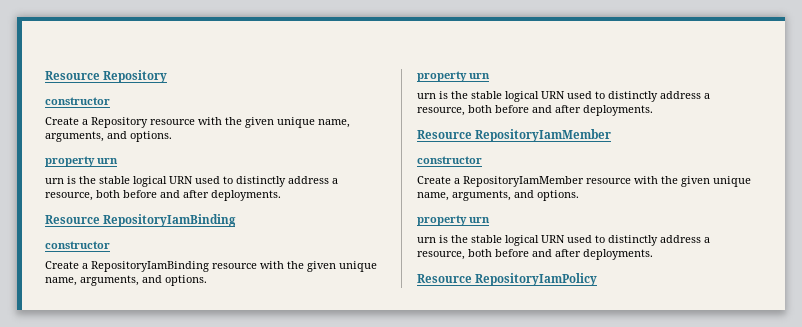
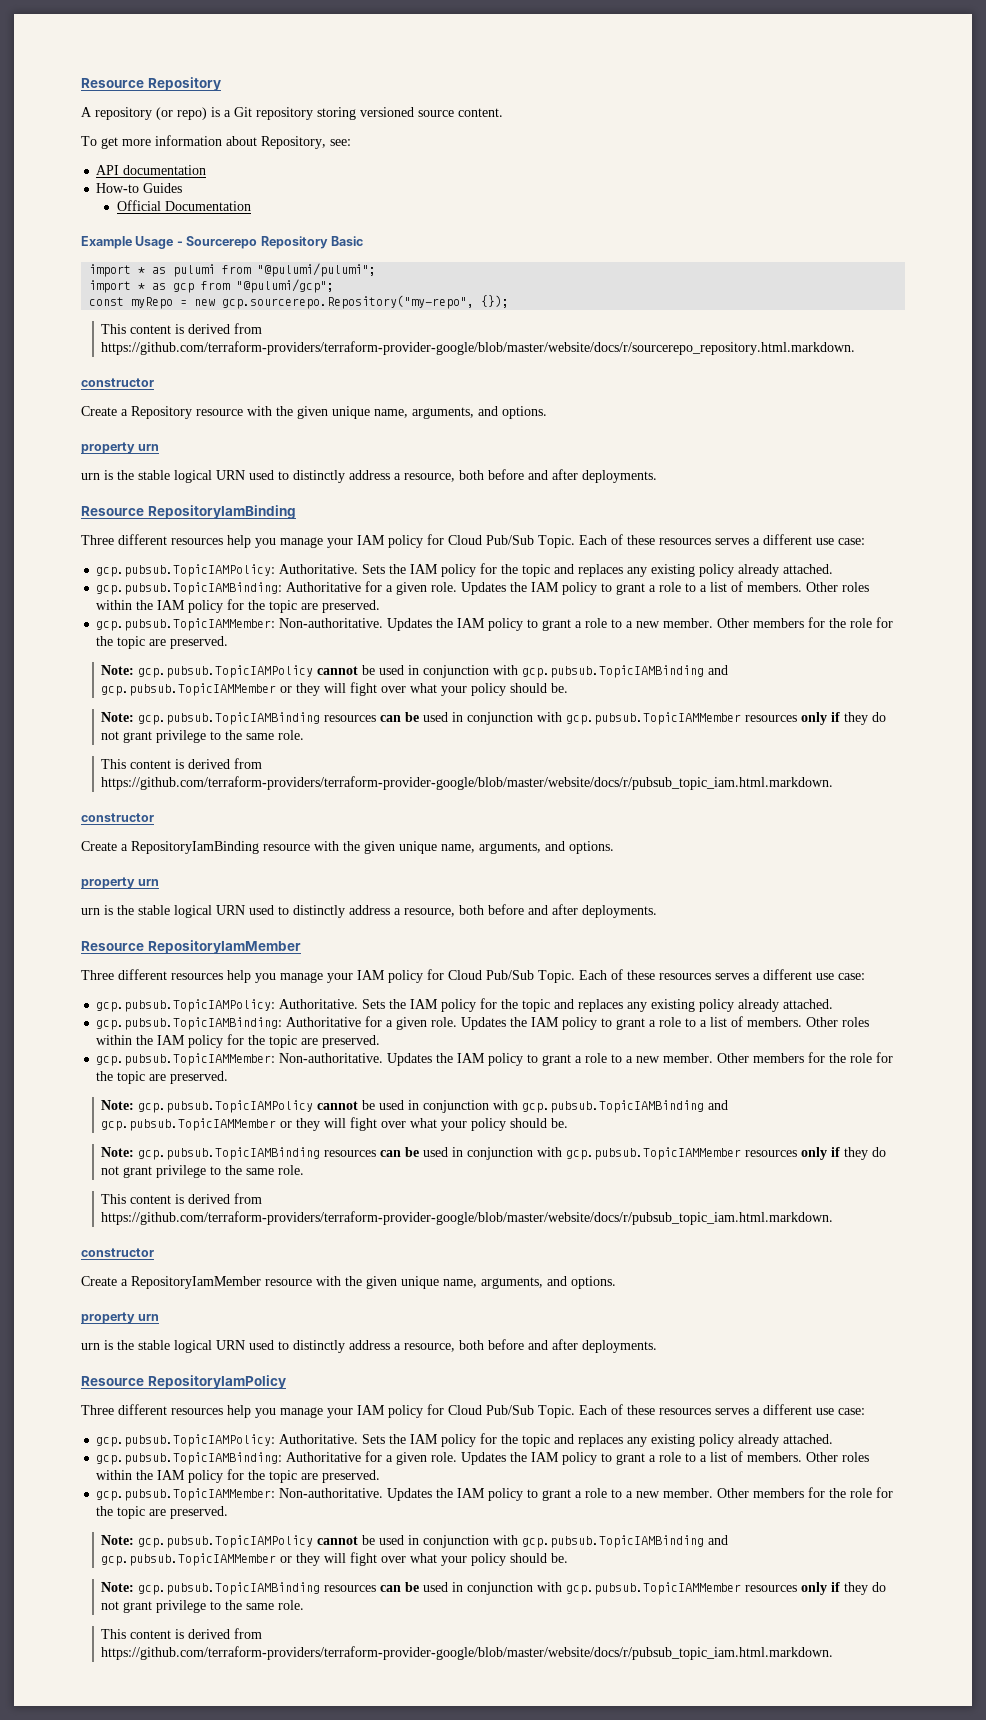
+ A repository (or repo) is a Git repository storing versioned source content.
+ To get more information about Repository, see:
+ API documentation
+ How-to Guides
+ Official Documentation
+ Example Usage - Sourcerepo Repository Basic
+ import * as pulumi from "@pulumi/pulumi";
+ import * as gcp from "@pulumi/gcp";
+ const myRepo = new gcp.sourcerepo.Repository("my-repo", {});
+ This content is derived from https://github.com/terraform-providers/terraform-provider-google/blob/master/website/docs/r/sourcerepo_repository.html.markdown.
  Resource RepositoryIamBinding
+ Three different resources help you manage your IAM policy for Cloud Pub/Sub Topic. Each of these resources serves a different use case:
+ gcp.pubsub.TopicIAMPolicy: Authoritative. Sets the IAM policy for the topic and replaces any existing policy already attached.
+ gcp.pubsub.TopicIAMBinding: Authoritative for a given role. Updates the IAM policy to grant a role to a list of members. Other roles within the IAM policy for the topic are preserved.
+ gcp.pubsub.TopicIAMMember: Non-authoritative. Updates the IAM policy to grant a role to a new member. Other members for the role for the topic are preserved.
+ Note: gcp.pubsub.TopicIAMPolicy cannot be used in conjunction with gcp.pubsub.TopicIAMBinding and gcp.pubsub.TopicIAMMember or they will fight over what your policy should be.
+ Note: gcp.pubsub.TopicIAMBinding resources can be used in conjunction with gcp.pubsub.TopicIAMMember resources only if they do not grant privilege to the same role.
+ This content is derived from https://github.com/terraform-providers/terraform-provider-google/blob/master/website/docs/r/pubsub_topic_iam.html.markdown.
  Resource RepositoryIamMember
+ Three different resources help you manage your IAM policy for Cloud Pub/Sub Topic. Each of these resources serves a different use case:
+ gcp.pubsub.TopicIAMPolicy: Authoritative. Sets the IAM policy for the topic and replaces any existing policy already attached.
+ gcp.pubsub.TopicIAMBinding: Authoritative for a given role. Updates the IAM policy to grant a role to a list of members. Other roles within the IAM policy for the topic are preserved.
+ gcp.pubsub.TopicIAMMember: Non-authoritative. Updates the IAM policy to grant a role to a new member. Other members for the role for the topic are preserved.
+ Note: gcp.pubsub.TopicIAMPolicy cannot be used in conjunction with gcp.pubsub.TopicIAMBinding and gcp.pubsub.TopicIAMMember or they will fight over what your policy should be.
+ Note: gcp.pubsub.TopicIAMBinding resources can be used in conjunction with gcp.pubsub.TopicIAMMember resources only if they do not grant privilege to the same role.
+ This content is derived from https://github.com/terraform-providers/terraform-provider-google/blob/master/website/docs/r/pubsub_topic_iam.html.markdown.
  Resource RepositoryIamPolicy
+ Three different resources help you manage your IAM policy for Cloud Pub/Sub Topic. Each of these resources serves a different use case:
+ gcp.pubsub.TopicIAMPolicy: Authoritative. Sets the IAM policy for the topic and replaces any existing policy already attached.
+ gcp.pubsub.TopicIAMBinding: Authoritative for a given role. Updates the IAM policy to grant a role to a list of members. Other roles within the IAM policy for the topic are preserved.
+ gcp.pubsub.TopicIAMMember: Non-authoritative. Updates the IAM policy to grant a role to a new member. Other members for the role for the topic are preserved.
+ Note: gcp.pubsub.TopicIAMPolicy cannot be used in conjunction with gcp.pubsub.TopicIAMBinding and gcp.pubsub.TopicIAMMember or they will fight over what your policy should be.
+ Note: gcp.pubsub.TopicIAMBinding resources can be used in conjunction with gcp.pubsub.TopicIAMMember resources only if they do not grant privilege to the same role.
+ This content is derived from https://github.com/terraform-providers/terraform-provider-google/blob/master/website/docs/r/pubsub_topic_iam.html.markdown.

